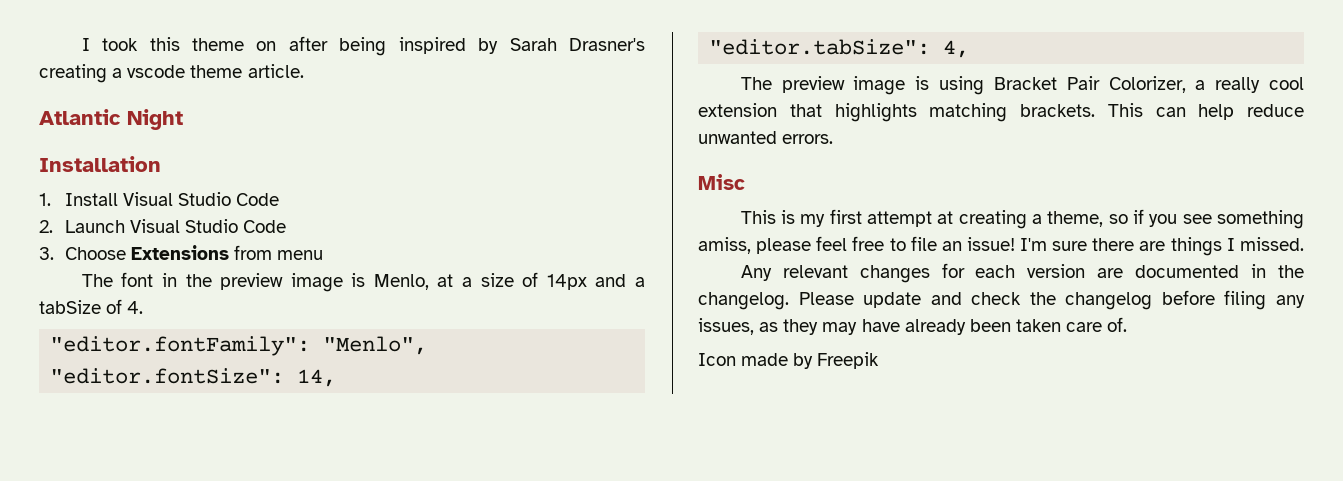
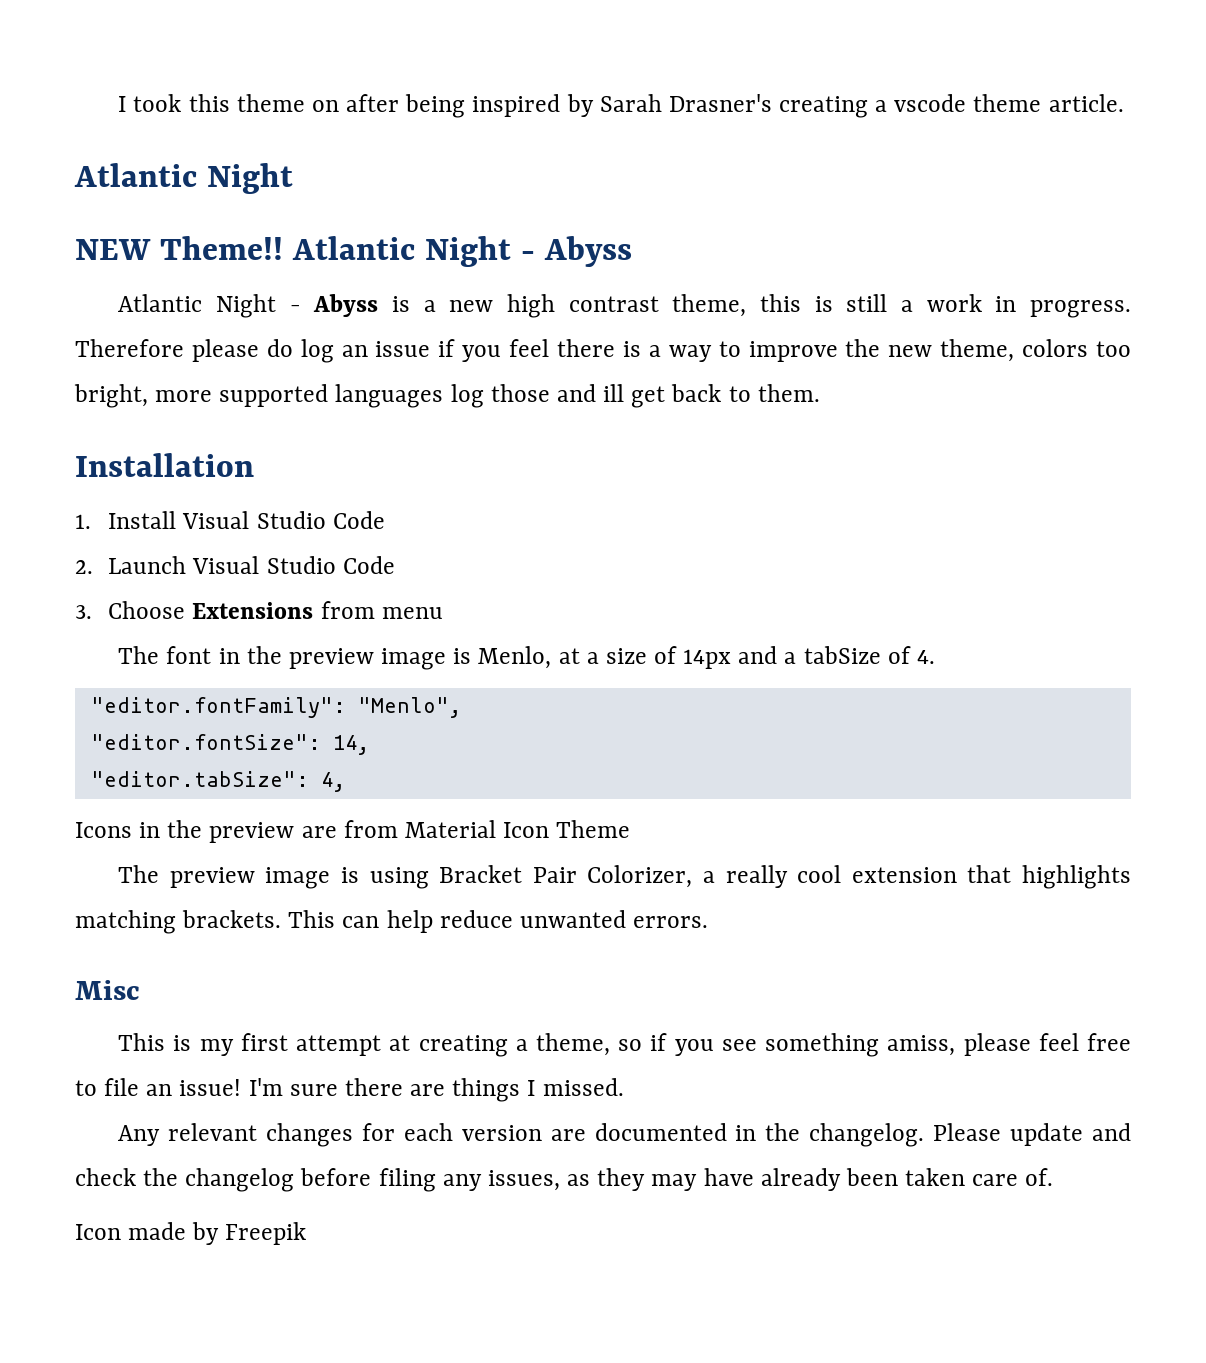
+ NEW Theme!! Atlantic Night - Abyss
+ Atlantic Night - Abyss is a new high contrast theme, this is still a work in progress. Therefore please do log an issue if you feel there is a way to improve the new theme, colors too bright, more supported languages log those and ill get back to them.
+ Icons in the preview are from Material Icon Theme

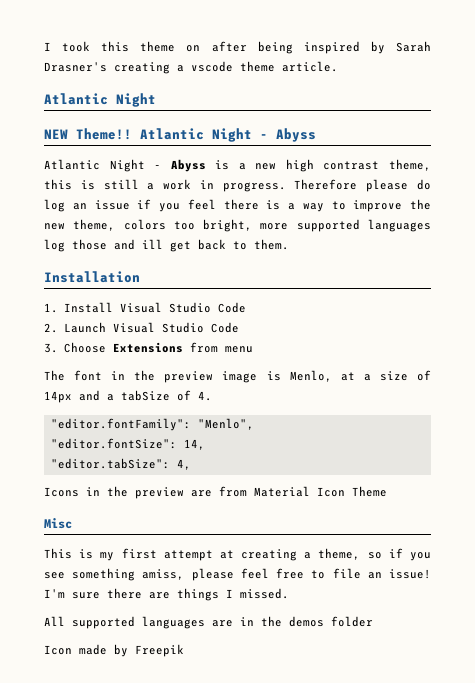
- The preview image is using Bracket Pair Colorizer, a really cool extension that highlights matching brackets. This can help reduce unwanted errors.
- Any relevant changes for each version are documented in the changelog. Please update and check the changelog before filing any issues, as they may have already been taken care of.
+ All supported languages are in the demos folder

